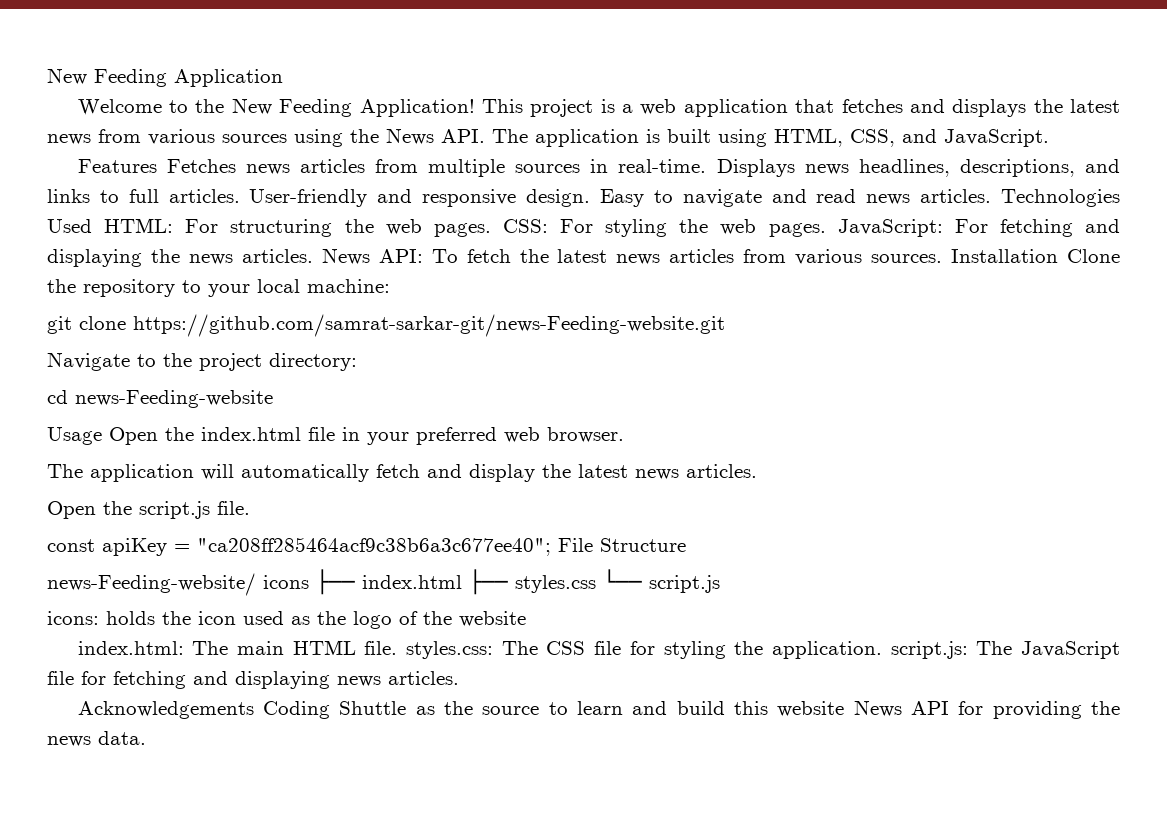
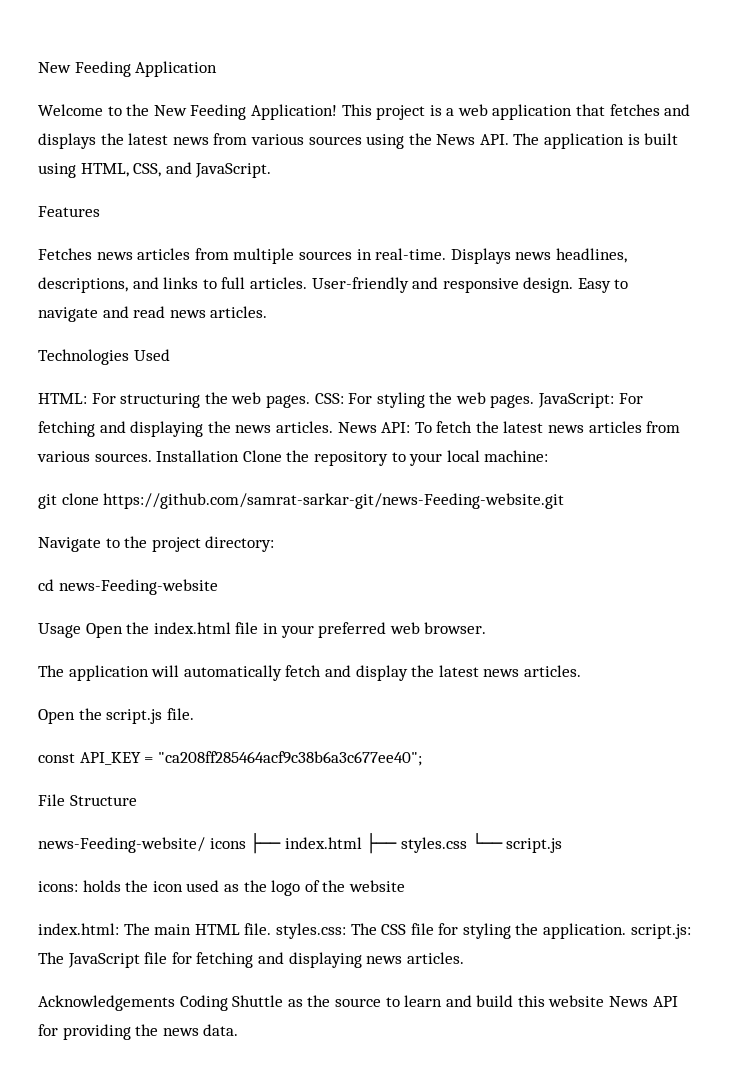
- Features Fetches news articles from multiple sources in real-time.
+ Features
+ Fetches news articles from multiple sources in real-time.
- Easy to navigate and read news articles. Technologies Used HTML: For structuring the web pages.
+ Easy to navigate and read news articles.
+ Technologies Used
+ HTML: For structuring the web pages.
- const apiKey = "ca208ff285464acf9c38b6a3c677ee40"; File Structure
+ const API_KEY = "ca208ff285464acf9c38b6a3c677ee40";
+ File Structure

